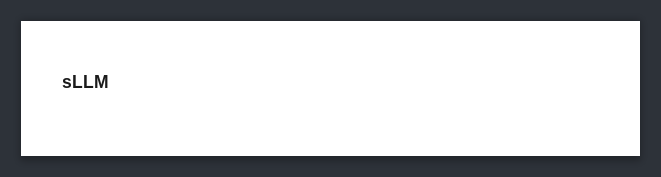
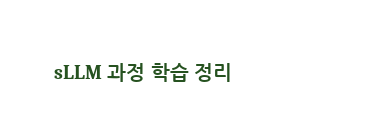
- sLLM
+ sLLM 과정 학습 정리

